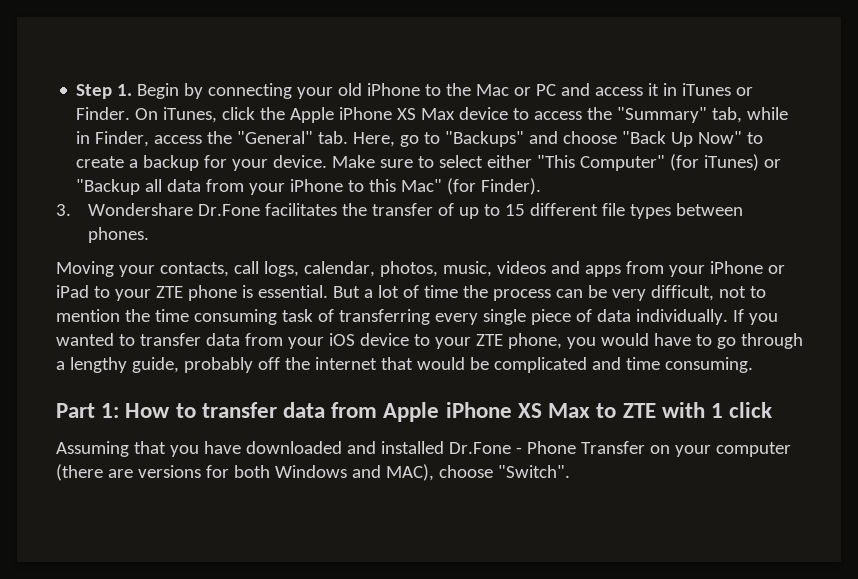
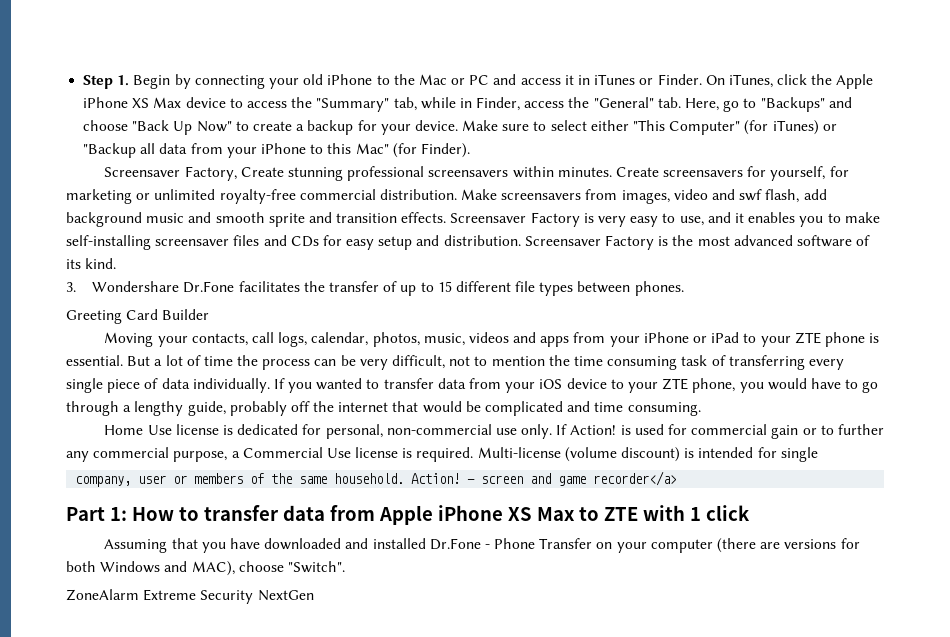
+ Screensaver Factory, Create stunning professional screensavers within minutes. Create screensavers for yourself, for marketing or unlimited royalty-free commercial distribution. Make screensavers from images, video and swf flash, add background music and smooth sprite and transition effects. Screensaver Factory is very easy to use, and it enables you to make self-installing screensaver files and CDs for easy setup and distribution. Screensaver Factory is the most advanced software of its kind.
+ Greeting Card Builder
+ Home Use license is dedicated for personal, non-commercial use only. If Action! is used for commercial gain or to further any commercial purpose, a Commercial Use license is required. Multi-license (volume discount) is intended for single
+ company, user or members of the same household. Action! - screen and game recorder</a>
+ ZoneAlarm Extreme Security NextGen

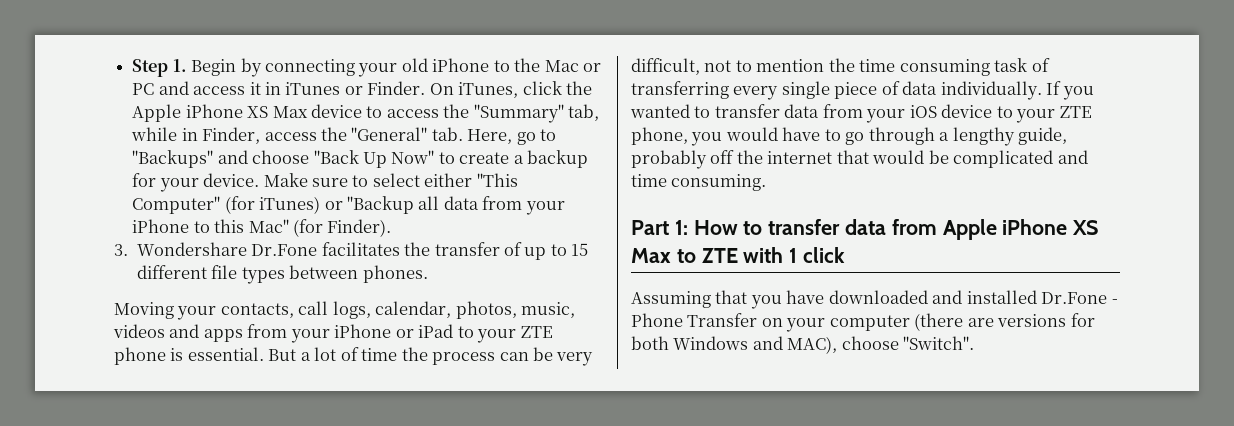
- Screensaver Factory, Create stunning professional screensavers within minutes. Create screensavers for yourself, for marketing or unlimited royalty-free commercial distribution. Make screensavers from images, video and swf flash, add background music and smooth sprite and transition effects. Screensaver Factory is very easy to use, and it enables you to make self-installing screensaver files and CDs for easy setup and distribution. Screensaver Factory is the most advanced software of its kind.
- Greeting Card Builder
- Home Use license is dedicated for personal, non-commercial use only. If Action! is used for commercial gain or to further any commercial purpose, a Commercial Use license is required. Multi-license (volume discount) is intended for single
- company, user or members of the same household. Action! - screen and game recorder</a>
- ZoneAlarm Extreme Security NextGen

